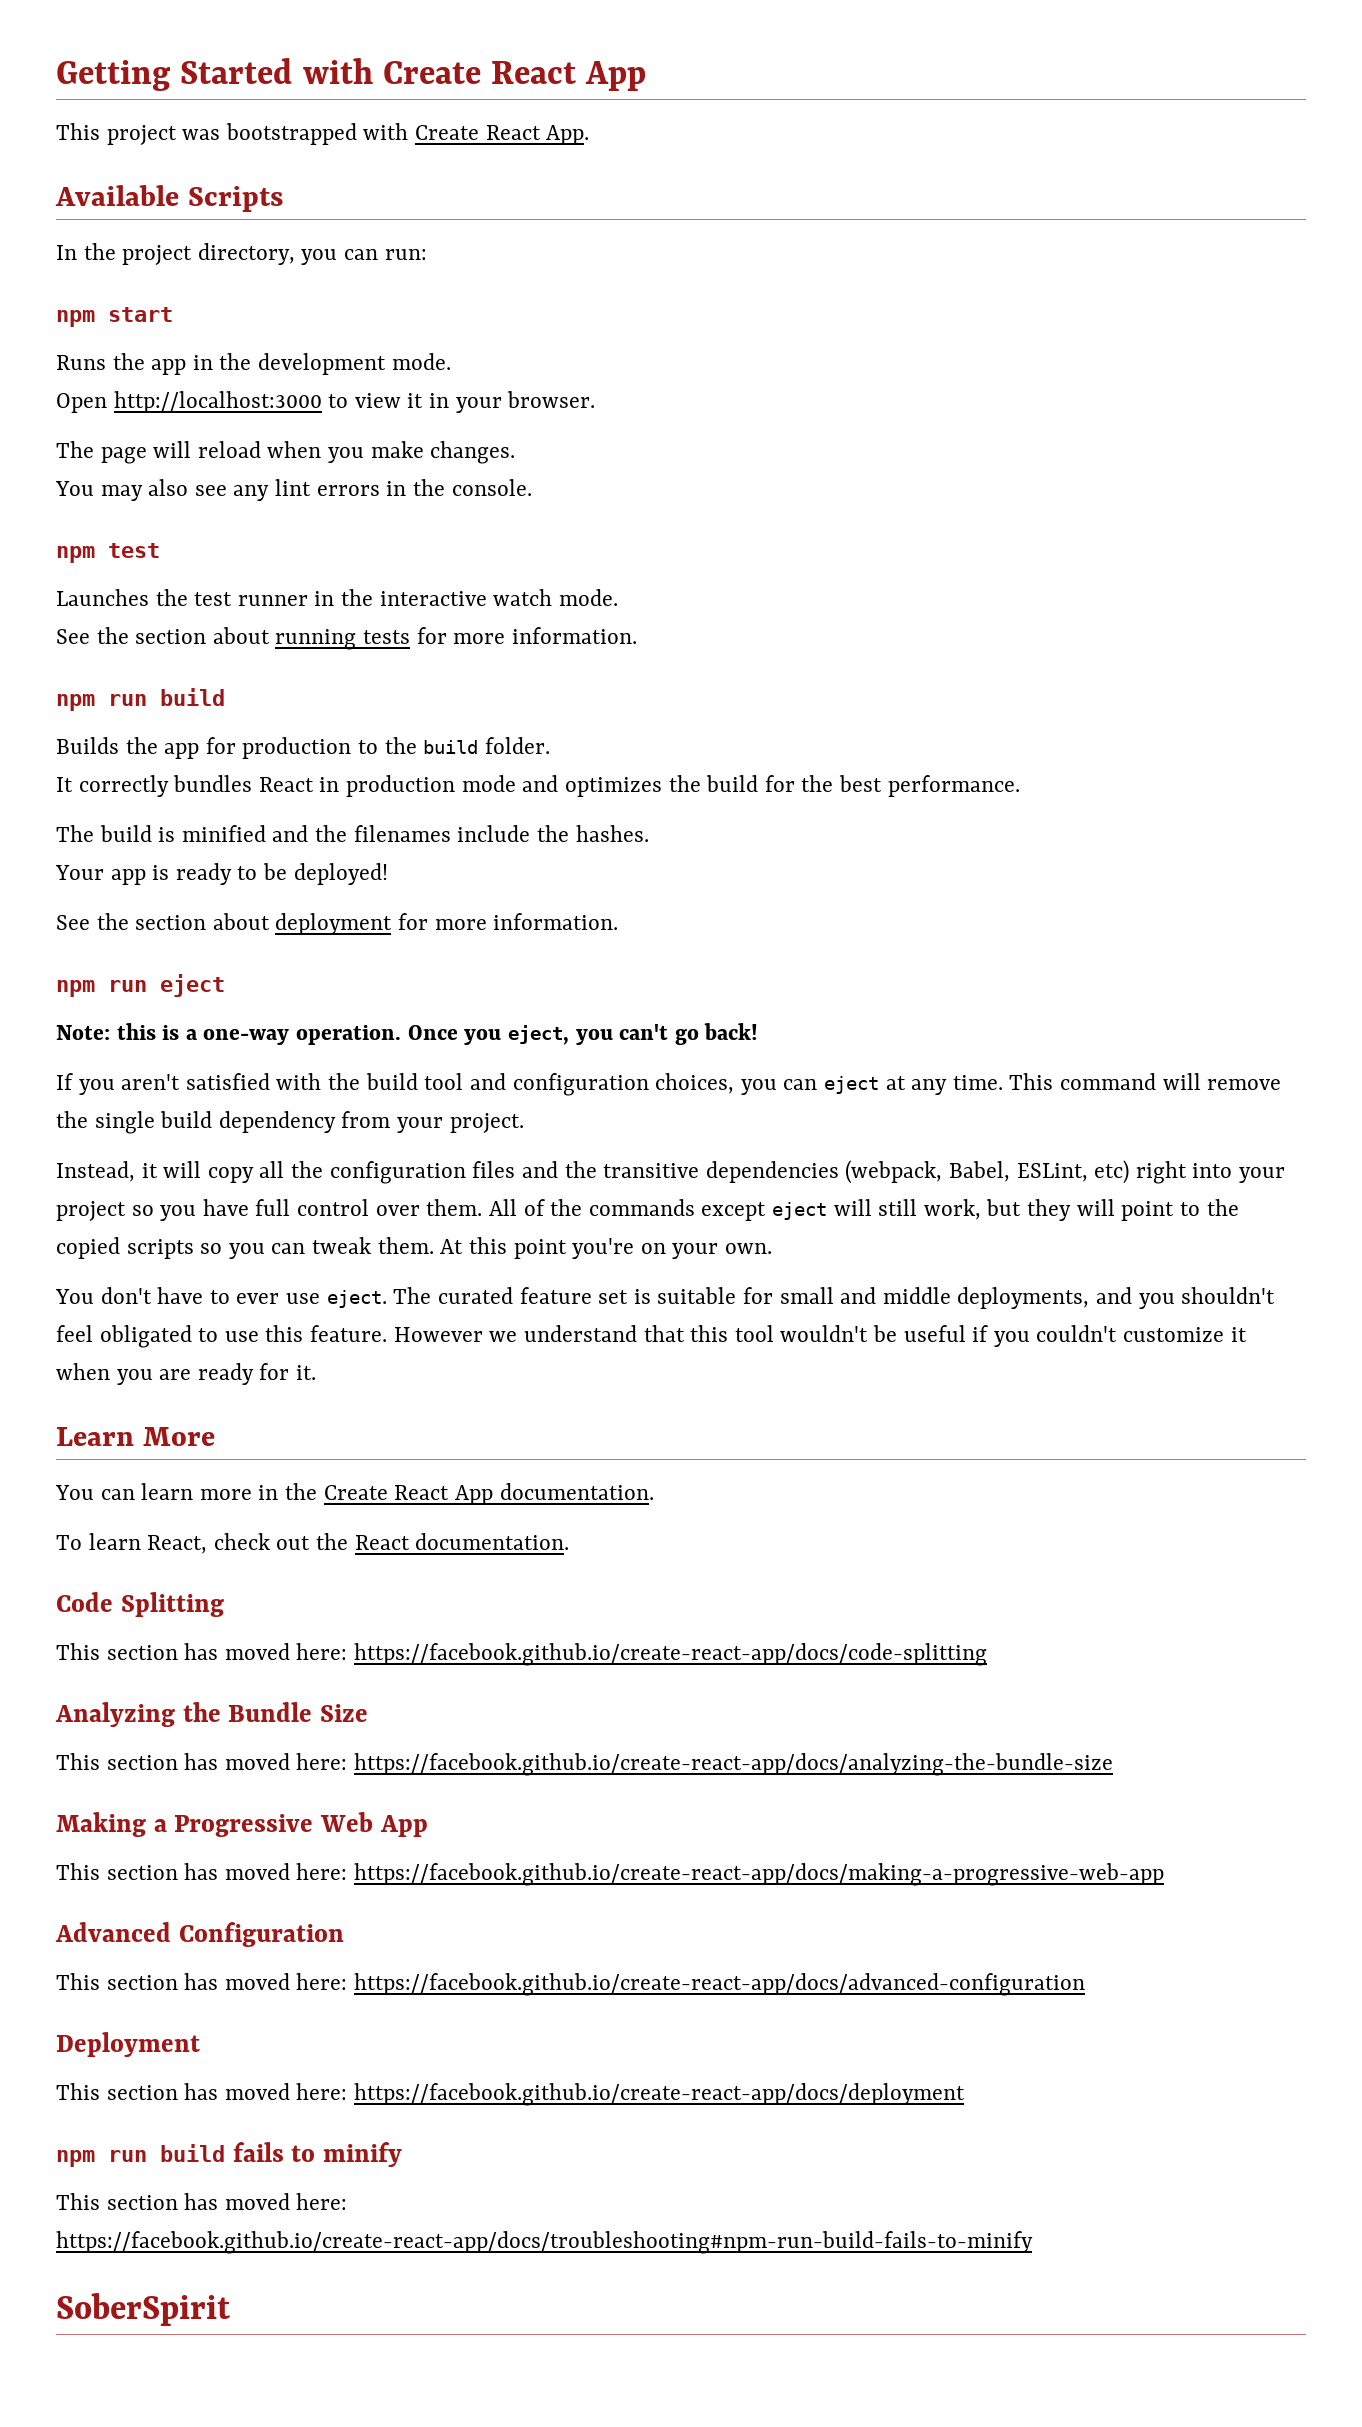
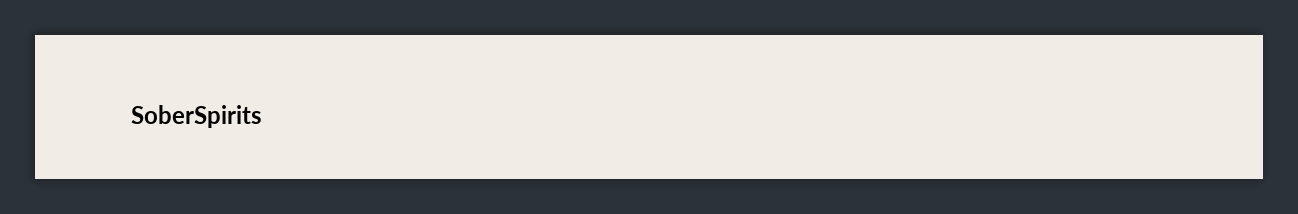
- Getting Started with Create React App
- This project was bootstrapped with Create React App.
- Available Scripts
- In the project directory, you can run:
- npm start
- Runs the app in the development mode.
- Open http://localhost:3000 to view it in your browser.
- The page will reload when you make changes.
- You may also see any lint errors in the console.
- npm test
- Launches the test runner in the interactive watch mode.
- See the section about running tests for more information.
- npm run build
- Builds the app for production to the build folder.
- It correctly bundles React in production mode and optimizes the build for the best performance.
- The build is minified and the filenames include the hashes.
- Your app is ready to be deployed!
- See the section about deployment for more information.
- npm run eject
- Note: this is a one-way operation. Once you eject, you can't go back!
- If you aren't satisfied with the build tool and configuration choices, you can eject at any time. This command will remove the single build dependency from your project.
- Instead, it will copy all the configuration files and the transitive dependencies (webpack, Babel, ESLint, etc) right into your project so you have full control over them. All of the commands except eject will still work, but they will point to the copied scripts so you can tweak them. At this point you're on your own.
- You don't have to ever use eject. The curated feature set is suitable for small and middle deployments, and you shouldn't feel obligated to use this feature. However we understand that this tool wouldn't be useful if you couldn't customize it when you are ready for it.
- Learn More
- You can learn more in the Create React App documentation.
- To learn React, check out the React documentation.
- Code Splitting
- This section has moved here: https://facebook.github.io/create-react-app/docs/code-splitting
- Analyzing the Bundle Size
- This section has moved here: https://facebook.github.io/create-react-app/docs/analyzing-the-bundle-size
- Making a Progressive Web App
- This section has moved here: https://facebook.github.io/create-react-app/docs/making-a-progressive-web-app
- Advanced Configuration
- This section has moved here: https://facebook.github.io/create-react-app/docs/advanced-configuration
- Deployment
- This section has moved here: https://facebook.github.io/create-react-app/docs/deployment
- npm run build fails to minify
- This section has moved here: https://facebook.github.io/create-react-app/docs/troubleshooting#npm-run-build-fails-to-minify
- SoberSpirit
+ SoberSpirits

